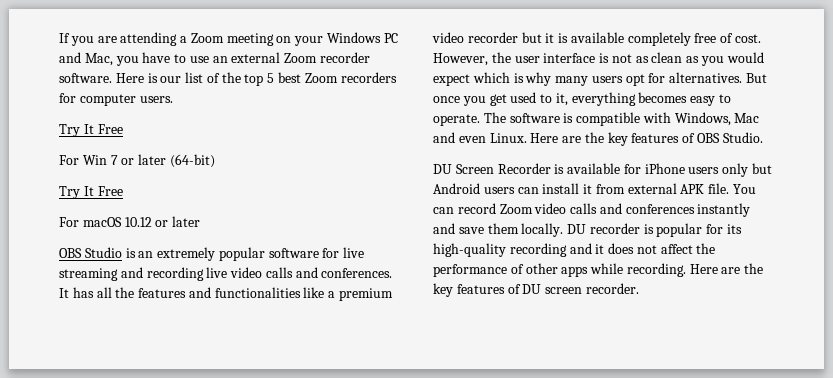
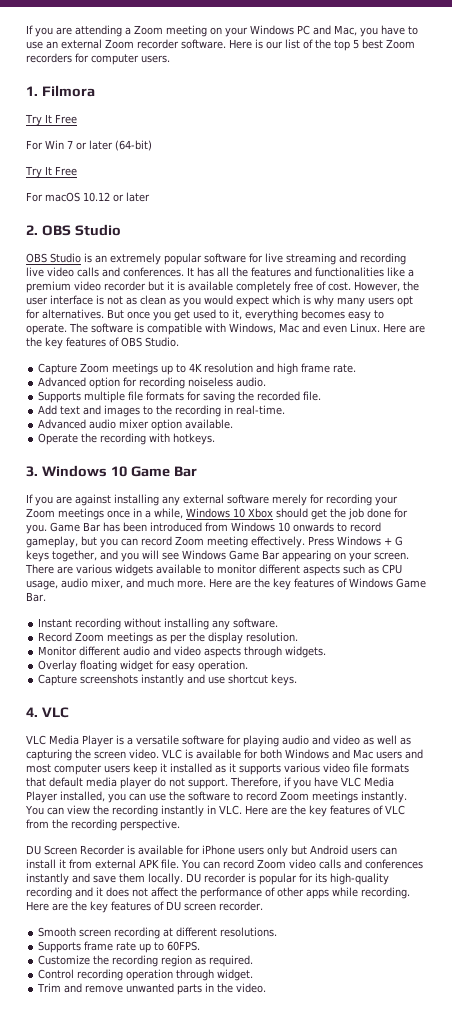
+ 1. Filmora
+ 2. OBS Studio
+ Capture Zoom meetings up to 4K resolution and high frame rate.
+ Advanced option for recording noiseless audio.
+ Supports multiple file formats for saving the recorded file.
+ Add text and images to the recording in real-time.
+ Advanced audio mixer option available.
+ Operate the recording with hotkeys.
+ 3. Windows 10 Game Bar
+ If you are against installing any external software merely for recording your Zoom meetings once in a while, Windows 10 Xbox should get the job done for you. Game Bar has been introduced from Windows 10 onwards to record gameplay, but you can record Zoom meeting effectively. Press Windows + G keys together, and you will see Windows Game Bar appearing on your screen. There are various widgets available to monitor different aspects such as CPU usage, audio mixer, and much more. Here are the key features of Windows Game Bar.
+ Instant recording without installing any software.
+ Record Zoom meetings as per the display resolution.
+ Monitor different audio and video aspects through widgets.
+ Overlay floating widget for easy operation.
+ Capture screenshots instantly and use shortcut keys.
+ 4. VLC
+ VLC Media Player is a versatile software for playing audio and video as well as capturing the screen video. VLC is available for both Windows and Mac users and most computer users keep it installed as it supports various video file formats that default media player do not support. Therefore, if you have VLC Media Player installed, you can use the software to record Zoom meetings instantly. You can view the recording instantly in VLC. Here are the key features of VLC from the recording perspective.
+ Smooth screen recording at different resolutions.
+ Supports frame rate up to 60FPS.
+ Customize the recording region as required.
+ Control recording operation through widget.
+ Trim and remove unwanted parts in the video.

